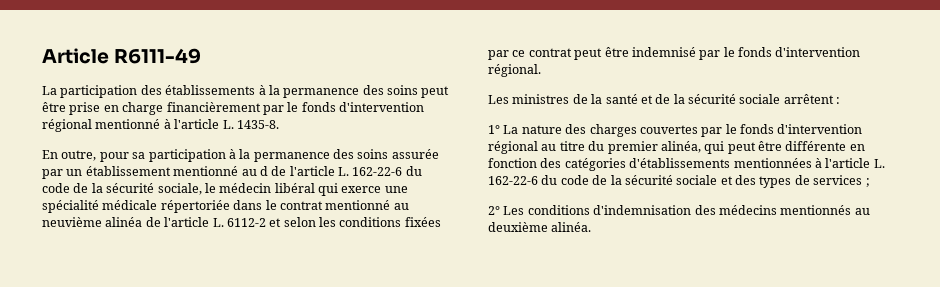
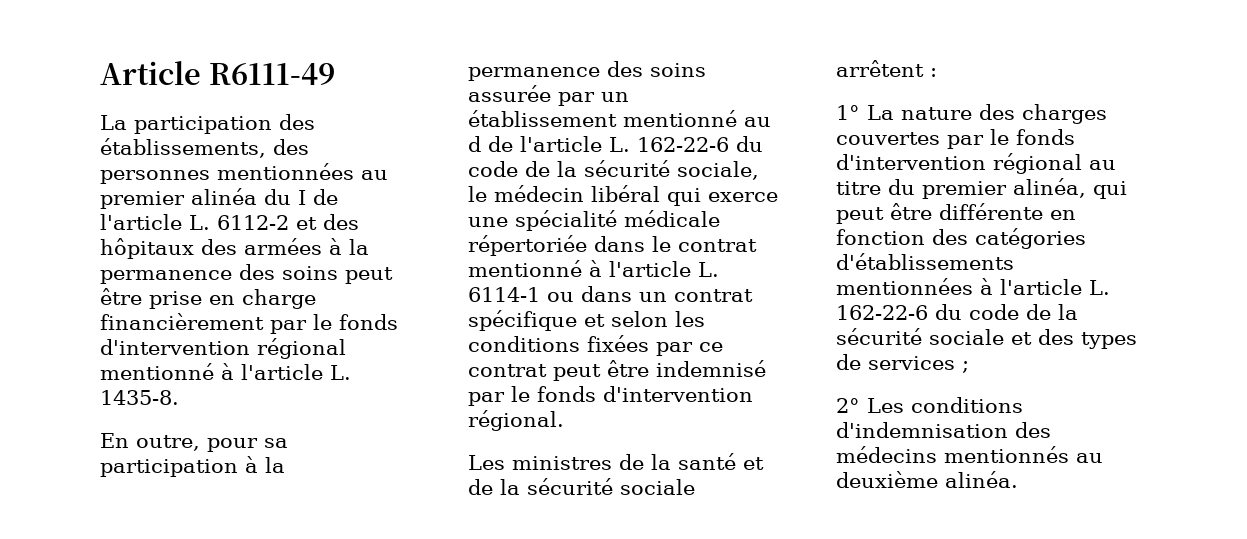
- La participation des établissements à la permanence des soins peut être prise en charge financièrement par le fonds d'intervention régional mentionné à l'article L. 1435-8.
+ La participation des établissements, des personnes mentionnées au premier alinéa du I de l'article L. 6112-2 et des hôpitaux des armées à la permanence des soins peut être prise en charge financièrement par le fonds d'intervention régional mentionné à l'article L. 1435-8.
- En outre, pour sa participation à la permanence des soins assurée par un établissement mentionné au d de l'article L. 162-22-6 du code de la sécurité sociale, le médecin libéral qui exerce une spécialité médicale répertoriée dans le contrat mentionné au neuvième alinéa de l'article L. 6112-2 et selon les conditions fixées par ce contrat peut être indemnisé par le fonds d'intervention régional.
+ En outre, pour sa participation à la permanence des soins assurée par un établissement mentionné au d de l'article L. 162-22-6 du code de la sécurité sociale, le médecin libéral qui exerce une spécialité médicale répertoriée dans le contrat mentionné à l'article L. 6114-1 ou dans un contrat spécifique et selon les conditions fixées par ce contrat peut être indemnisé par le fonds d'intervention régional.

